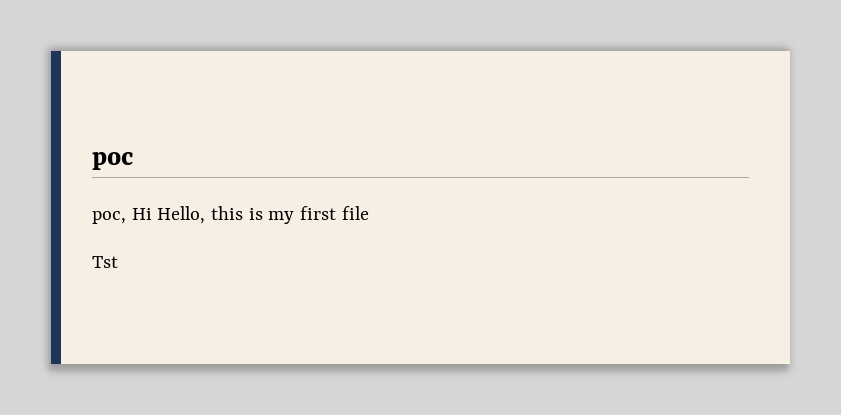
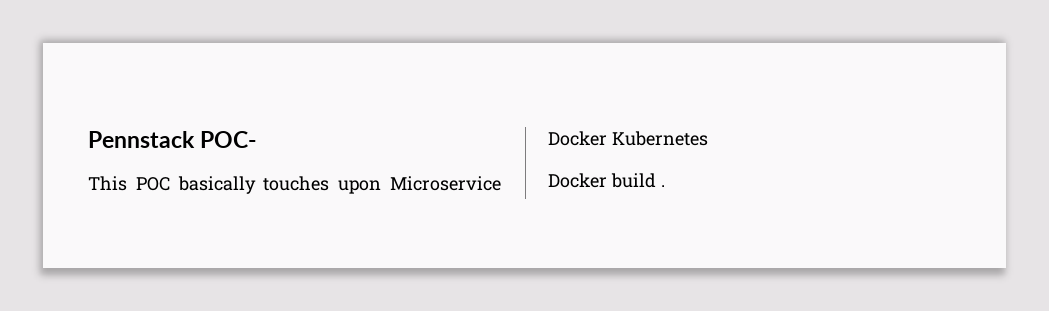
- poc
- poc, Hi Hello, this is my first file
- Tst
+ Pennstack POC-
+ This POC basically touches upon Microservice Docker Kubernetes
+ Docker build .

